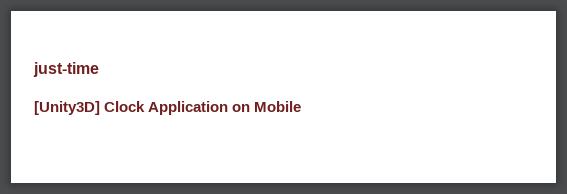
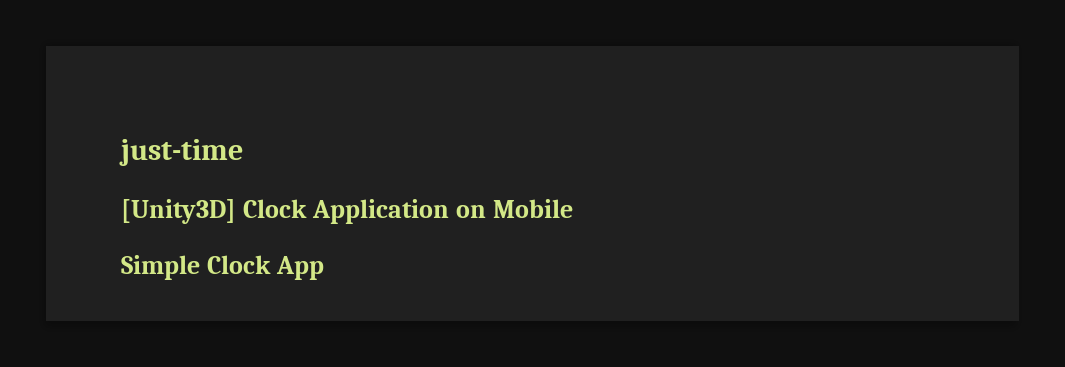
+ Simple Clock App

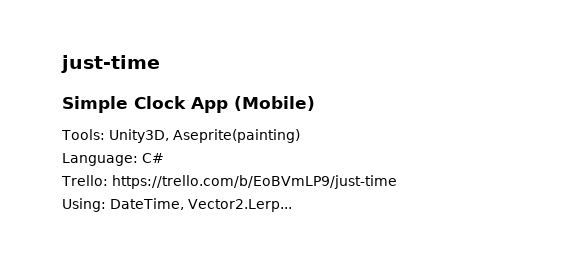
- [Unity3D] Clock Application on Mobile
- Simple Clock App
+ Simple Clock App (Mobile)
+ Tools: Unity3D, Aseprite(painting)
+ Language: C#
+ Trello: https://trello.com/b/EoBVmLP9/just-time
+ Using: DateTime, Vector2.Lerp...

